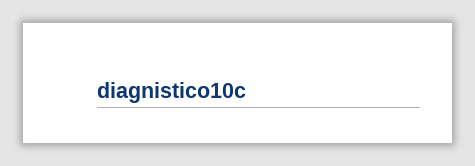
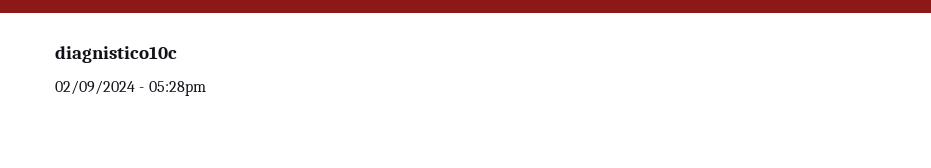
+ 02/09/2024 - 05:28pm

